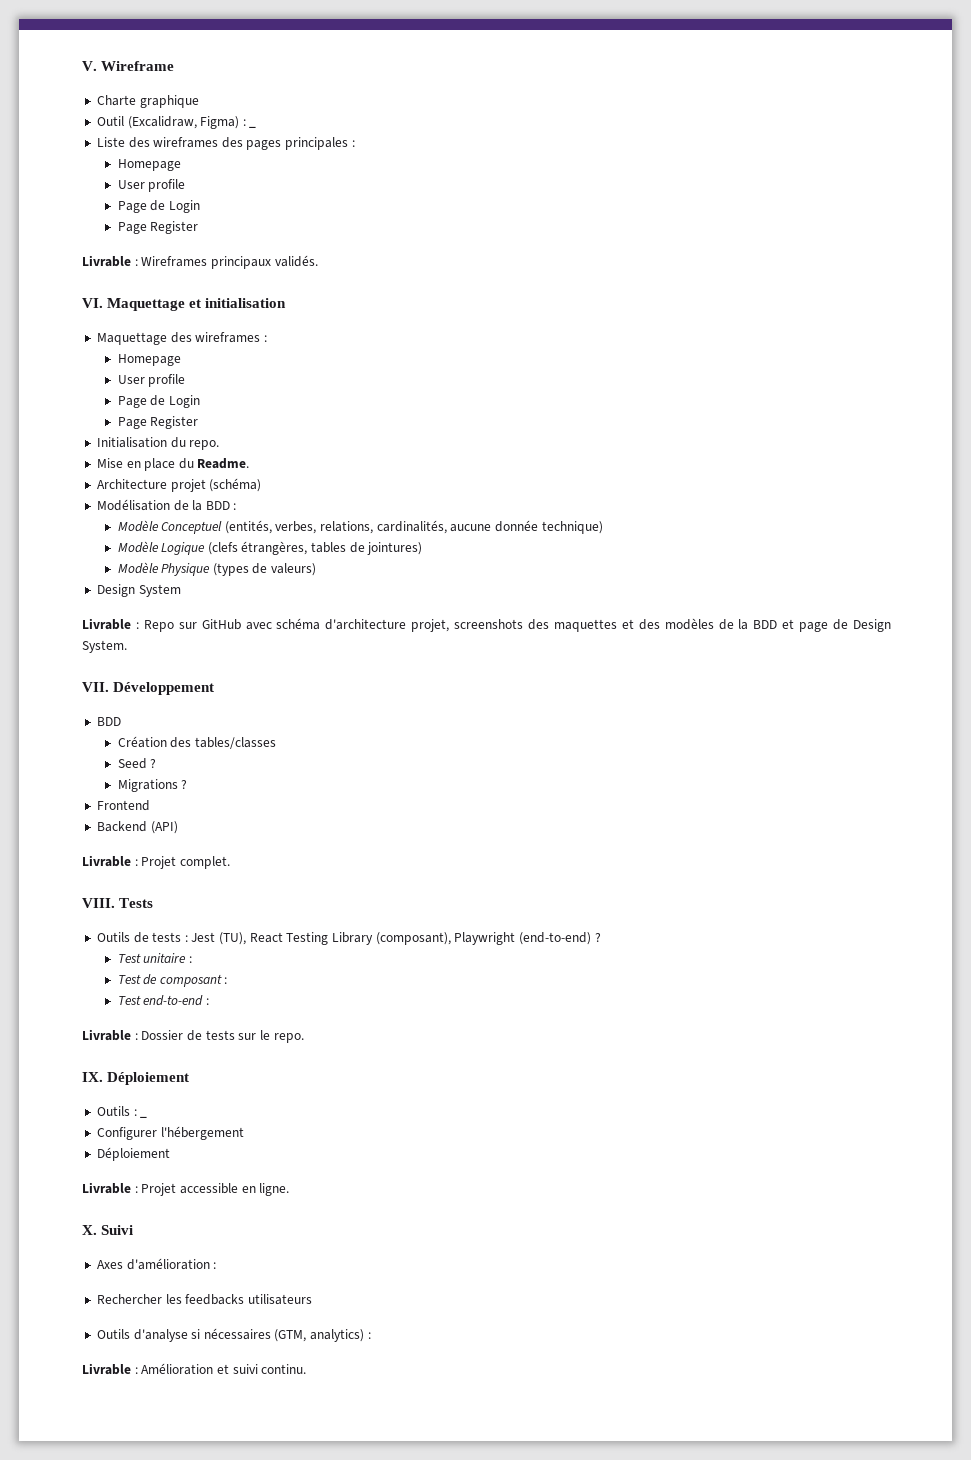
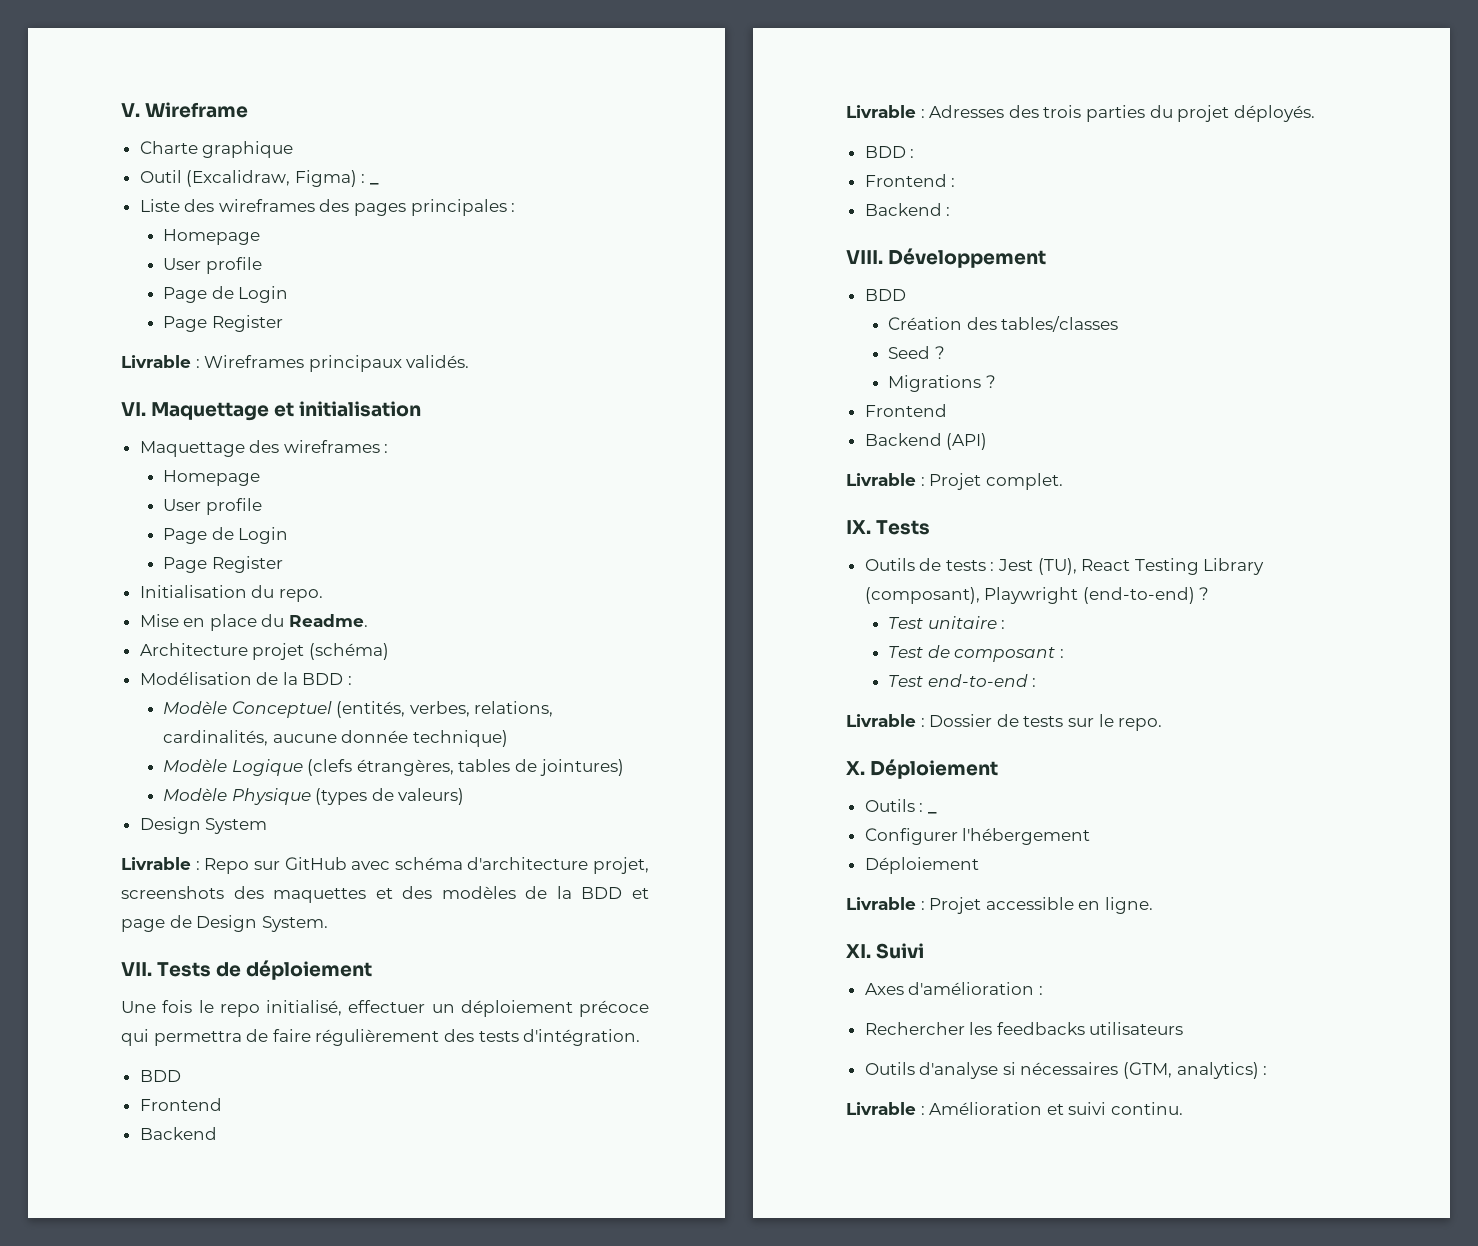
- VII. Développement
+ VII. Tests de déploiement
+ Une fois le repo initialisé, effectuer un déploiement précoce qui permettra de faire régulièrement des tests d'intégration.
+ BDD
+ Frontend
+ Backend
+ Livrable : Adresses des trois parties du projet déployés.
+ BDD :
+ Frontend :
+ Backend :
+ VIII. Développement
- VIII. Tests
+ IX. Tests
- IX. Déploiement
+ X. Déploiement
- X. Suivi
+ XI. Suivi

